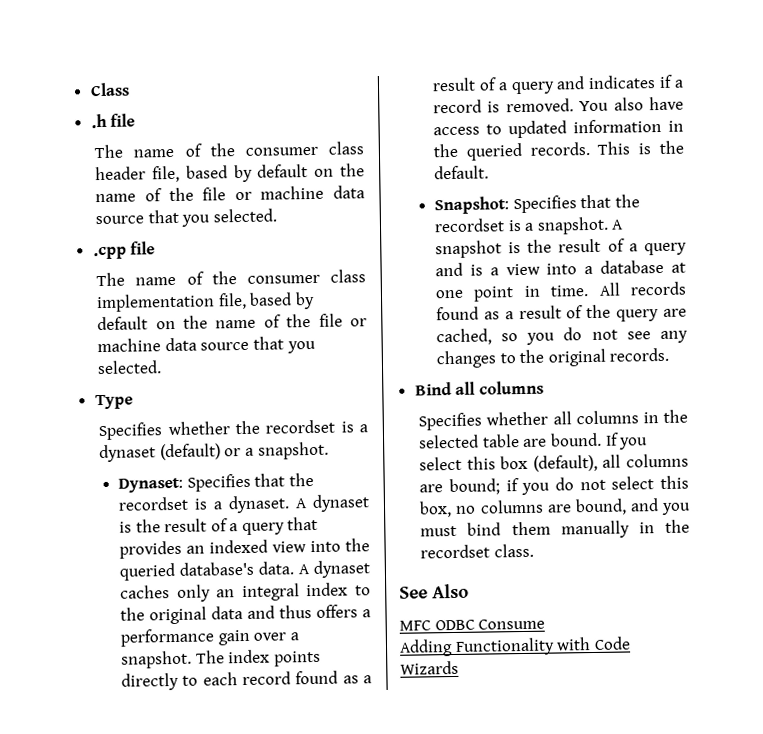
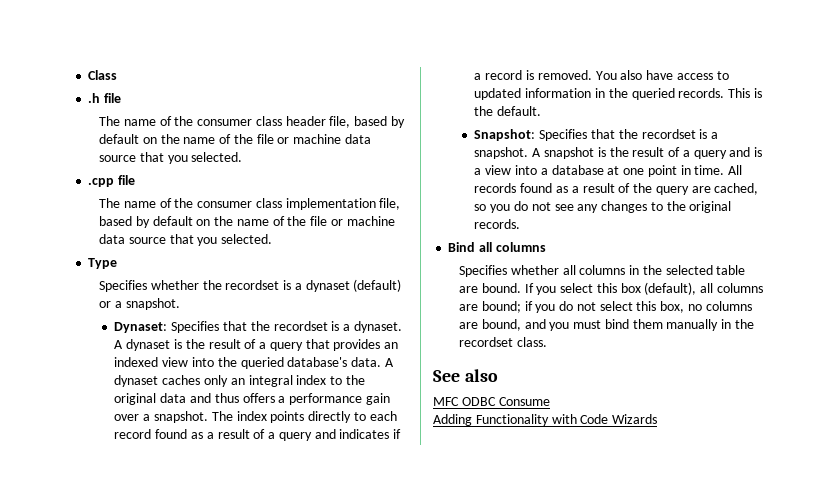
- See Also
+ See also

